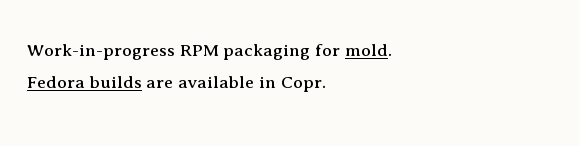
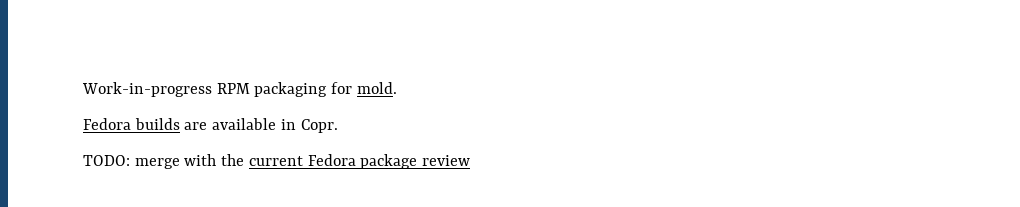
+ TODO: merge with the current Fedora package review

